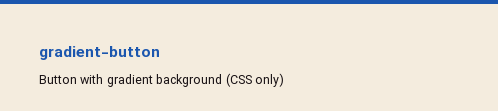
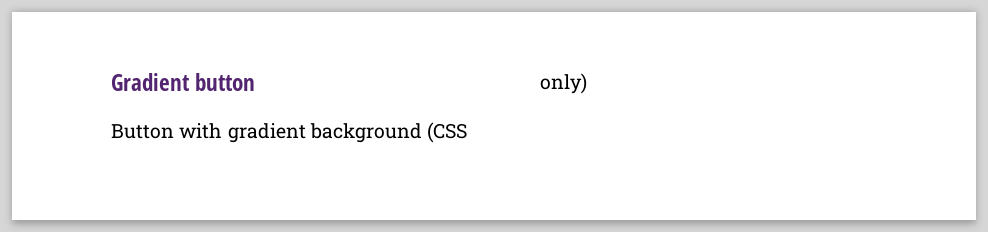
- gradient-button
+ Gradient button

